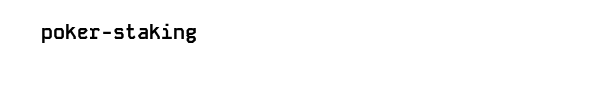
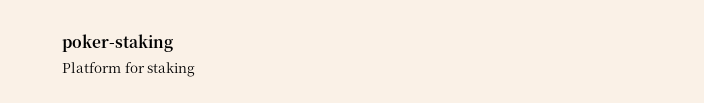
+ Platform for staking

